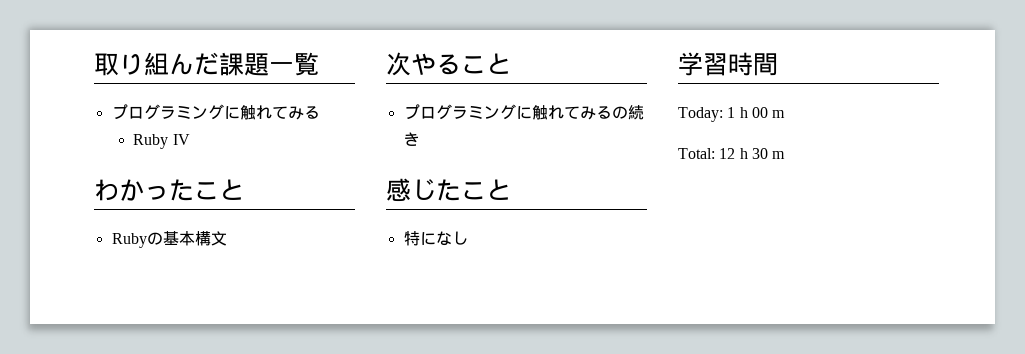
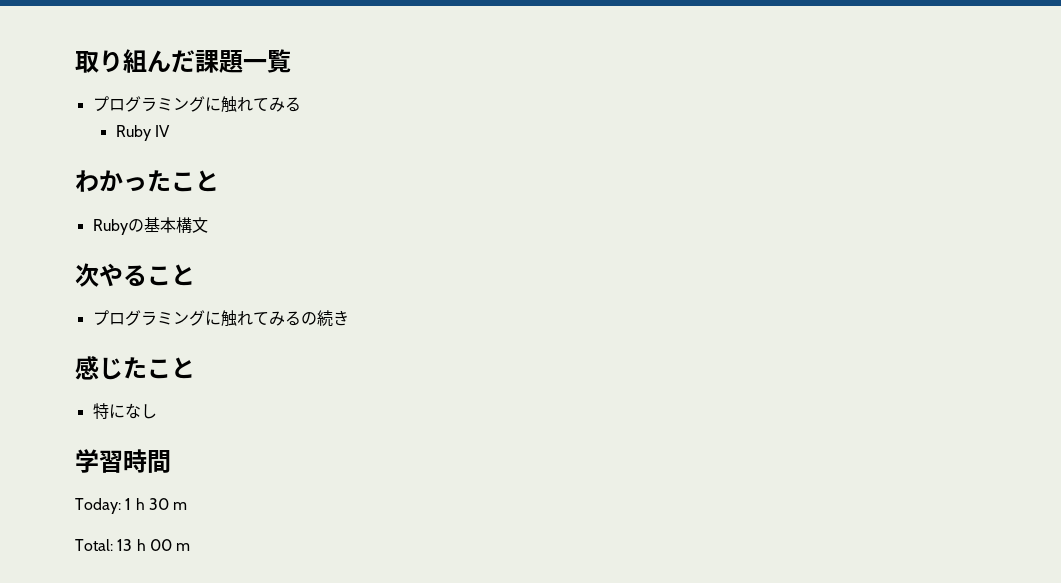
- Today: 1 h 00 m
+ Today: 1 h 30 m
- Total: 12 h 30 m
+ Total: 13 h 00 m

